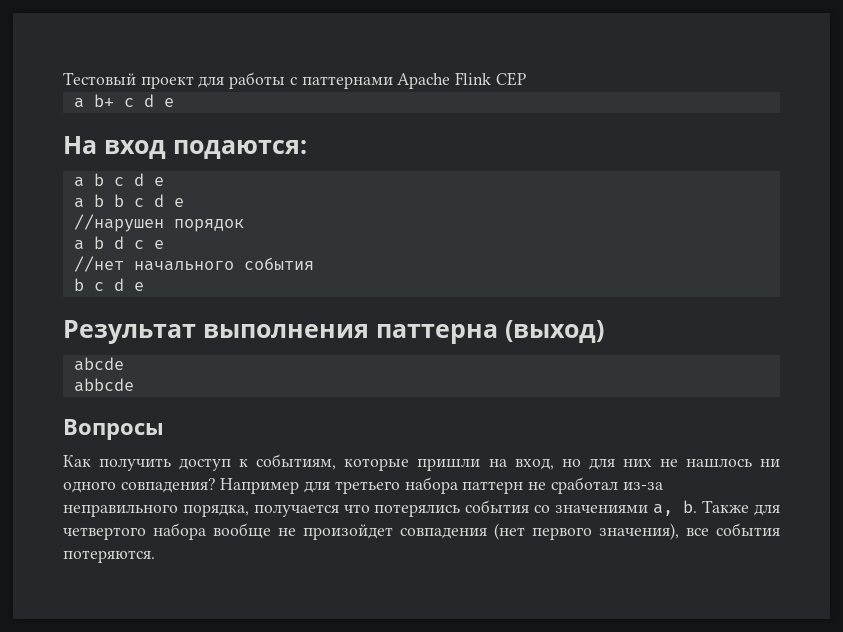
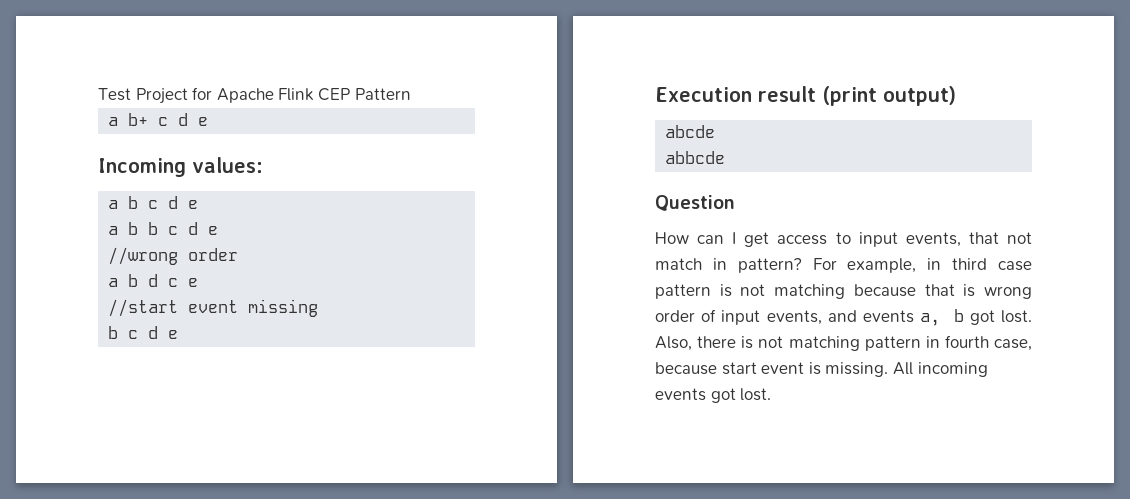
- Тестовый проект для работы с паттернами Apache Flink CEP
+ Test Project for Apache Flink CEP Pattern
- На вход подаются:
+ Incoming values:
- //нарушен порядок
+ //wrong order
- //нет начального события
+ //start event missing
  b c d e
- Результат выполнения паттерна (выход)
+ Execution result (print output)
  abcde
  abbcde
- Вопросы
- Как получить доступ к событиям, которые пришли на вход, но для них не нашлось ни одного совпадения? Например для третьего набора паттерн не сработал из-за неправильного порядка, получается что потерялись события со значениями a, b. Также для четвертого набора вообще не произойдет совпадения (нет первого значения), все события потеряются.
+ Question
+ How can I get access to input events, that not match in pattern? For example, in third case pattern is not matching because that is wrong order of input events, and events a, b got lost. Also, there is not matching pattern in fourth case, because start event is missing. All incoming events got lost.

